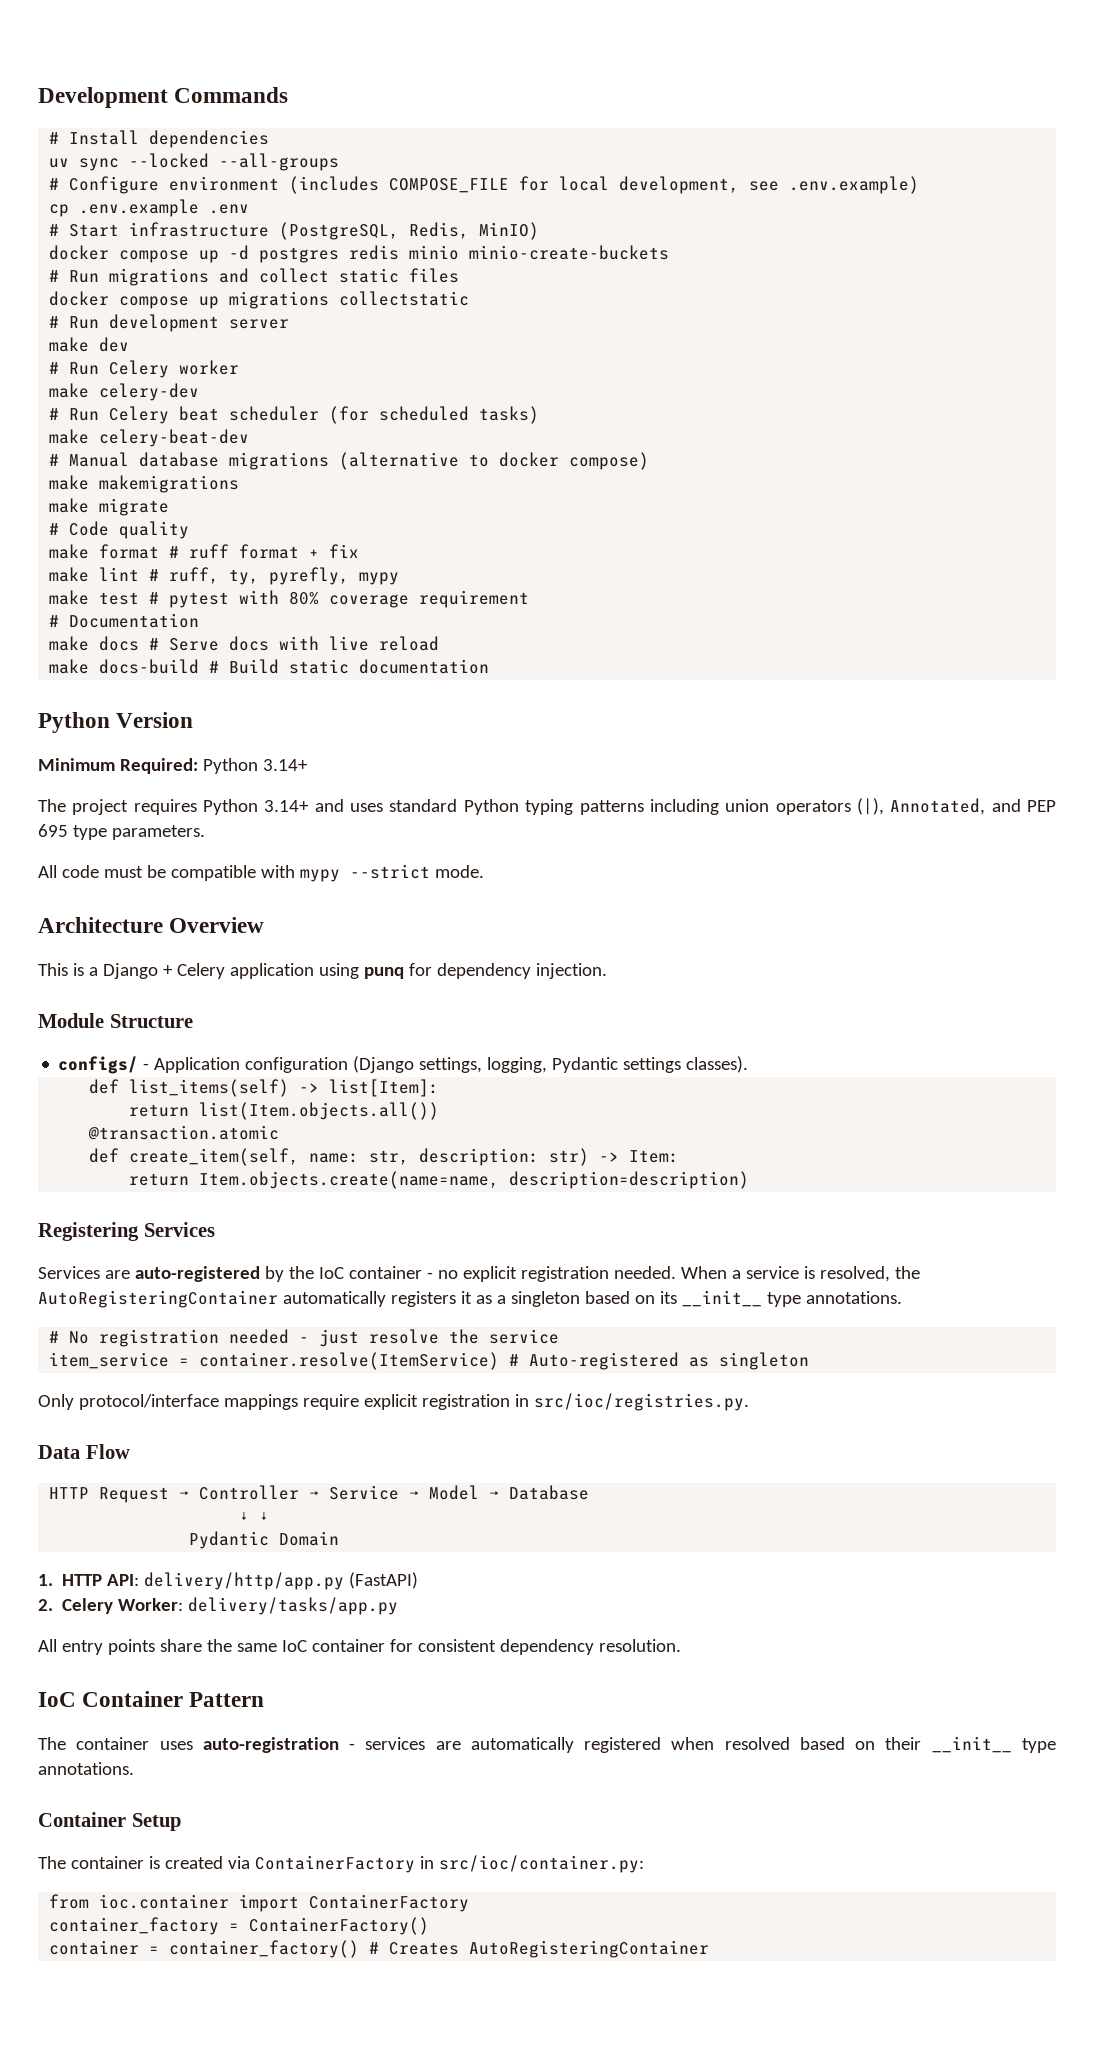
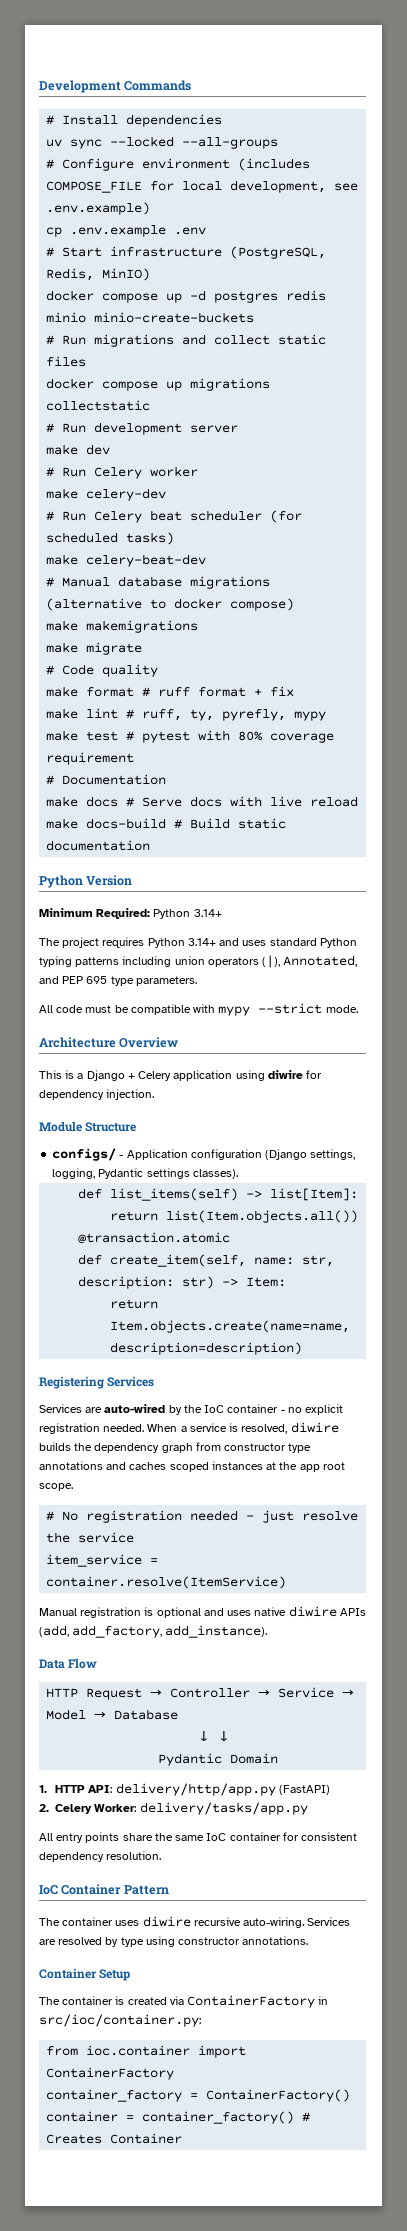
- This is a Django + Celery application using punq for dependency injection.
+ This is a Django + Celery application using diwire for dependency injection.
- Services are auto-registered by the IoC container - no explicit registration needed.
+ Services are auto-wired by the IoC container - no explicit registration needed.
- When a service is resolved, the AutoRegisteringContainer automatically registers it as a singleton based on its __init__ type annotations.
+ When a service is resolved, diwire builds the dependency graph from constructor type annotations and caches scoped instances at the app root scope.
- item_service = container.resolve(ItemService) # Auto-registered as singleton
- Only protocol/interface mappings require explicit registration in src/ioc/registries.py.
+ item_service = container.resolve(ItemService)
+ Manual registration is optional and uses native diwire APIs (add, add_factory, add_instance).
- The container uses auto-registration - services are automatically registered when resolved based on their __init__ type annotations.
+ The container uses diwire recursive auto-wiring. Services are resolved by type using constructor annotations.
- container = container_factory() # Creates AutoRegisteringContainer
+ container = container_factory() # Creates Container

